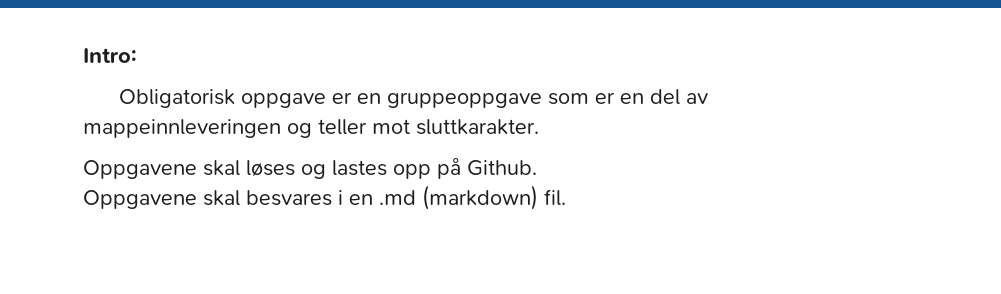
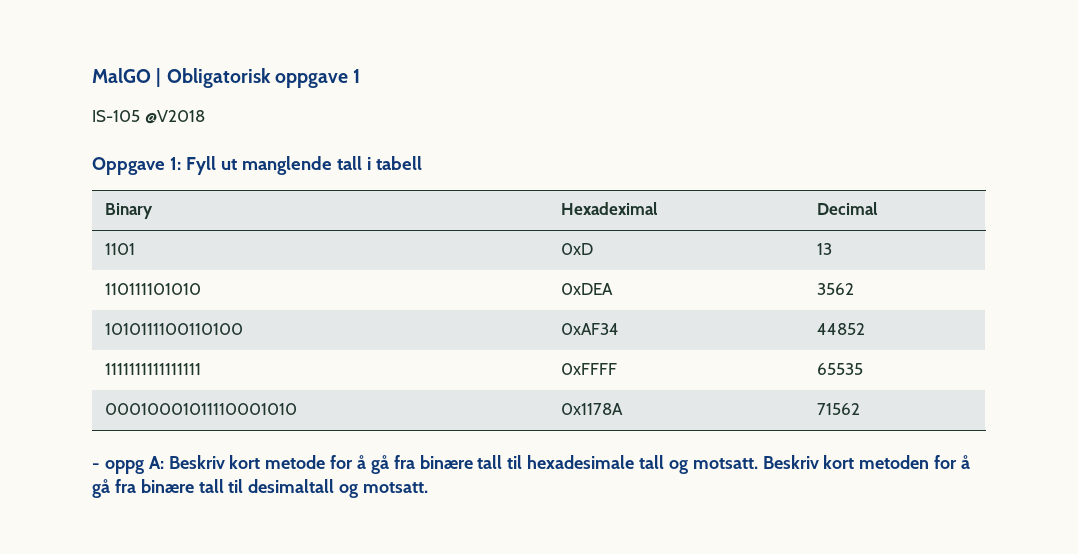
- Intro:
- Obligatorisk oppgave er en gruppeoppgave som er en del av mappeinnleveringen og teller mot sluttkarakter.
- Oppgavene skal løses og lastes opp på Github.
- Oppgavene skal besvares i en .md (markdown) fil.
+ MalGO | Obligatorisk oppgave 1
+ IS-105 @V2018
+ Oppgave 1: Fyll ut manglende tall i tabell
+ Binary | Hexadeximal | Decimal
+ 1101 | 0xD | 13
+ 110111101010 | 0xDEA | 3562
+ 1010111100110100 | 0xAF34 | 44852
+ 1111111111111111 | 0xFFFF | 65535
+ 00010001011110001010 | 0x1178A | 71562
+ - oppg A: Beskriv kort metode for å gå fra binære tall til hexadesimale tall og motsatt. Beskriv kort metoden for å gå fra binære tall til desimaltall og motsatt.

